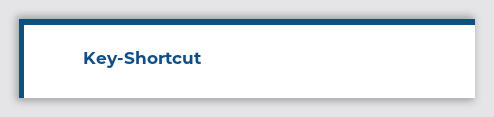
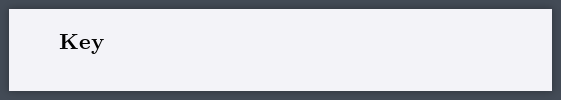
- Key-Shortcut
+ Key

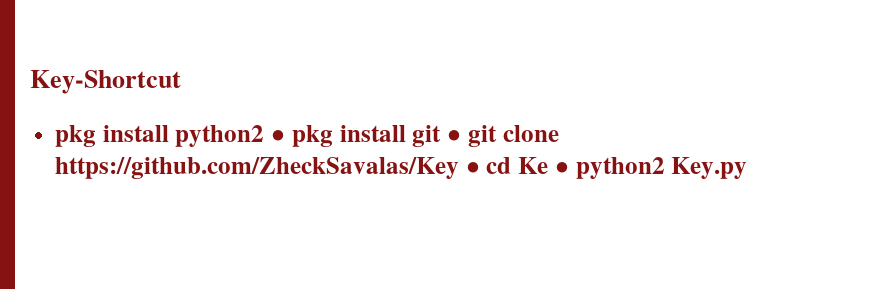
- Key
+ Key-Shortcut
+ pkg install python2 • pkg install git • git clone https://github.com/ZheckSavalas/Key • cd Ke • python2 Key.py

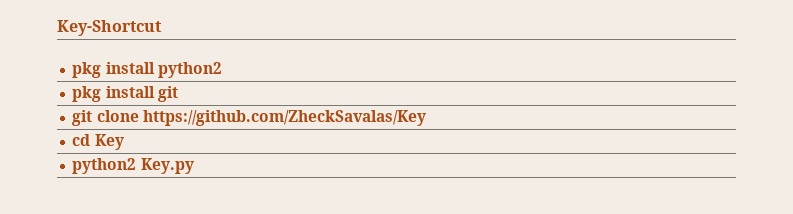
- pkg install python2 • pkg install git • git clone https://github.com/ZheckSavalas/Key • cd Ke • python2 Key.py
+ pkg install python2
+ pkg install git
+ git clone https://github.com/ZheckSavalas/Key
+ cd Key
+ python2 Key.py

